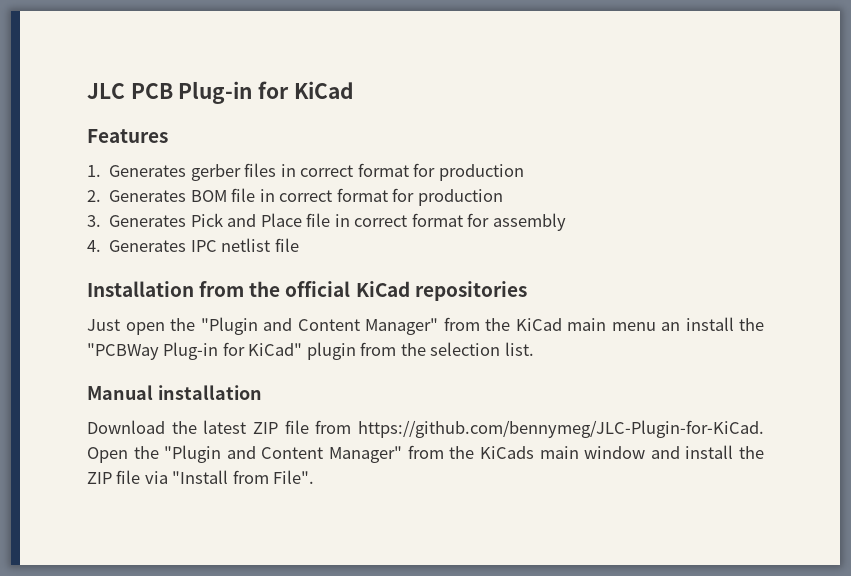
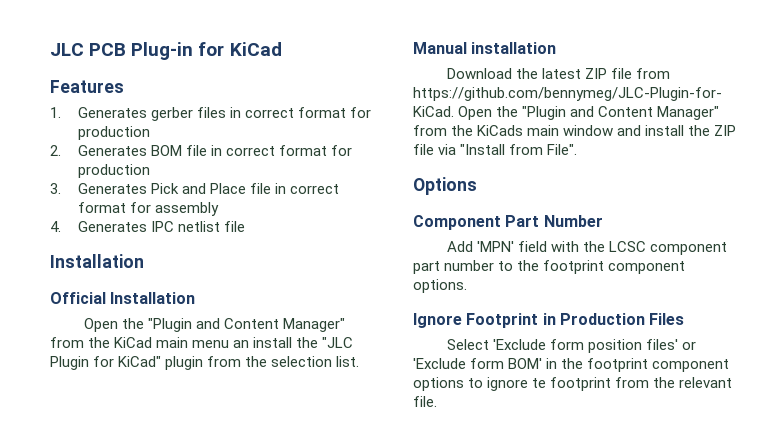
  4. Generates IPC netlist file
- Installation from the official KiCad repositories
- Just open the "Plugin and Content Manager" from the KiCad main menu an install the "PCBWay Plug-in for KiCad" plugin from the selection list.
+ Installation
+ Official Installation
+ Open the "Plugin and Content Manager" from the KiCad main menu an install the "JLC Plugin for KiCad" plugin from the selection list.
+ Options
+ Component Part Number
+ Add 'MPN' field with the LCSC component part number to the footprint component options.
+ Ignore Footprint in Production Files
+ Select 'Exclude form position files' or 'Exclude form BOM' in the footprint component options to ignore te footprint from the relevant file.

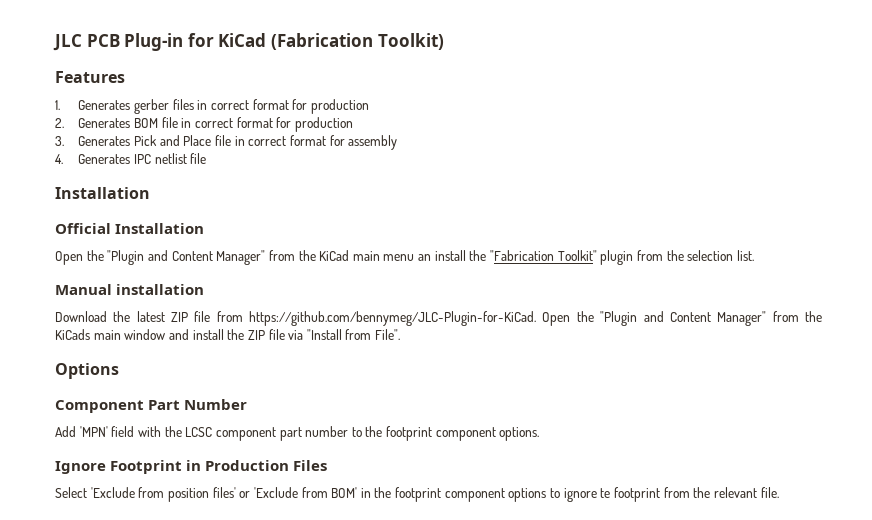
- JLC PCB Plug-in for KiCad
+ JLC PCB Plug-in for KiCad (Fabrication Toolkit)
- Open the "Plugin and Content Manager" from the KiCad main menu an install the "JLC Plugin for KiCad" plugin from the selection list.
+ Open the "Plugin and Content Manager" from the KiCad main menu an install the "Fabrication Toolkit" plugin from the selection list.
- Select 'Exclude form position files' or 'Exclude form BOM' in the footprint component options to ignore te footprint from the relevant file.
+ Select 'Exclude from position files' or 'Exclude from BOM' in the footprint component options to ignore te footprint from the relevant file.

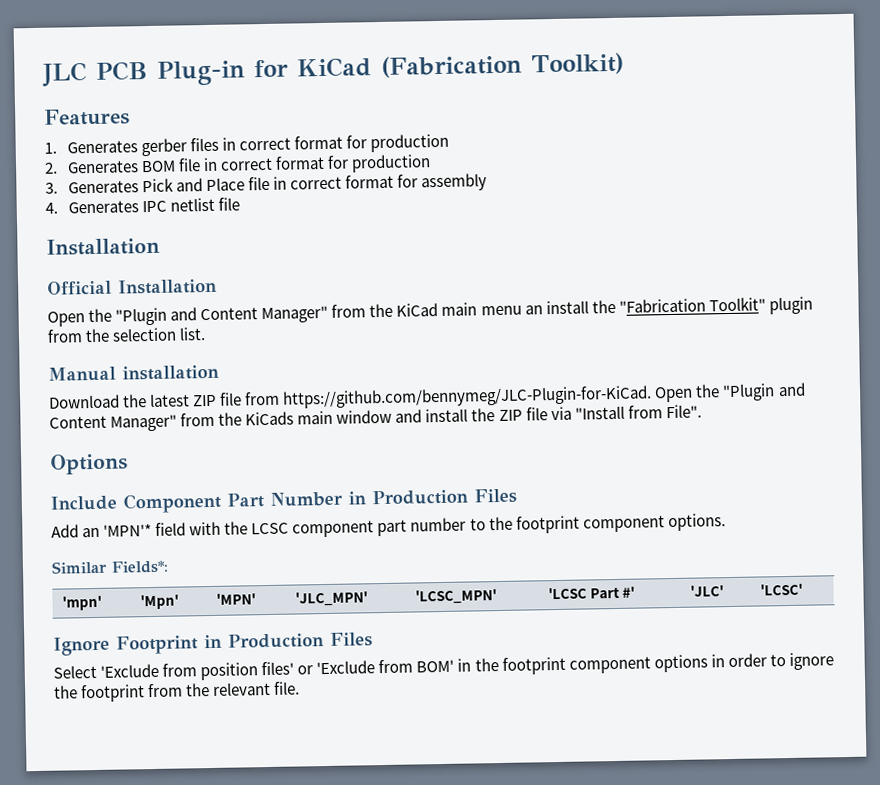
- Component Part Number
+ Include Component Part Number in Production Files
- Add 'MPN' field with the LCSC component part number to the footprint component options.
+ Add an 'MPN'* field with the LCSC component part number to the footprint component options.
+ Similar Fields*:
+ 'mpn' | 'Mpn' | 'MPN' | 'JLC_MPN' | 'LCSC_MPN' | 'LCSC Part #' | 'JLC' | 'LCSC'
- Select 'Exclude from position files' or 'Exclude from BOM' in the footprint component options to ignore te footprint from the relevant file.
+ Select 'Exclude from position files' or 'Exclude from BOM' in the footprint component options in order to ignore the footprint from the relevant file.

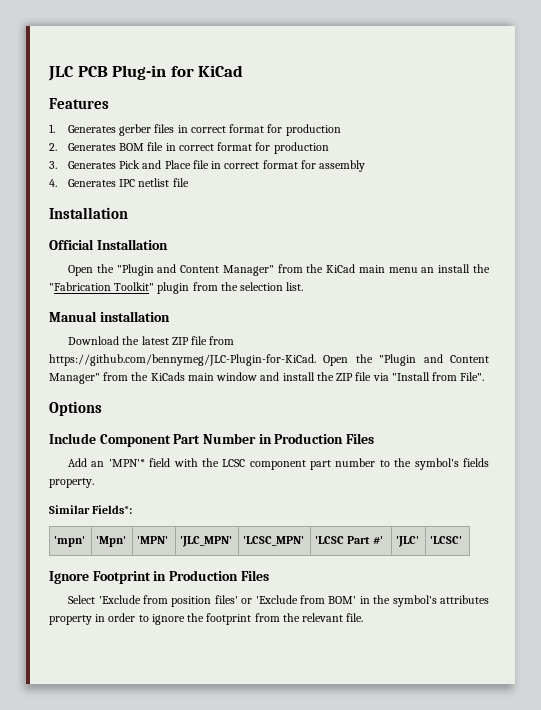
- JLC PCB Plug-in for KiCad (Fabrication Toolkit)
+ JLC PCB Plug-in for KiCad
- Add an 'MPN'* field with the LCSC component part number to the footprint component options.
+ Add an 'MPN'* field with the LCSC component part number to the symbol's fields property.
- Select 'Exclude from position files' or 'Exclude from BOM' in the footprint component options in order to ignore the footprint from the relevant file.
+ Select 'Exclude from position files' or 'Exclude from BOM' in the symbol's attributes property in order to ignore the footprint from the relevant file.

